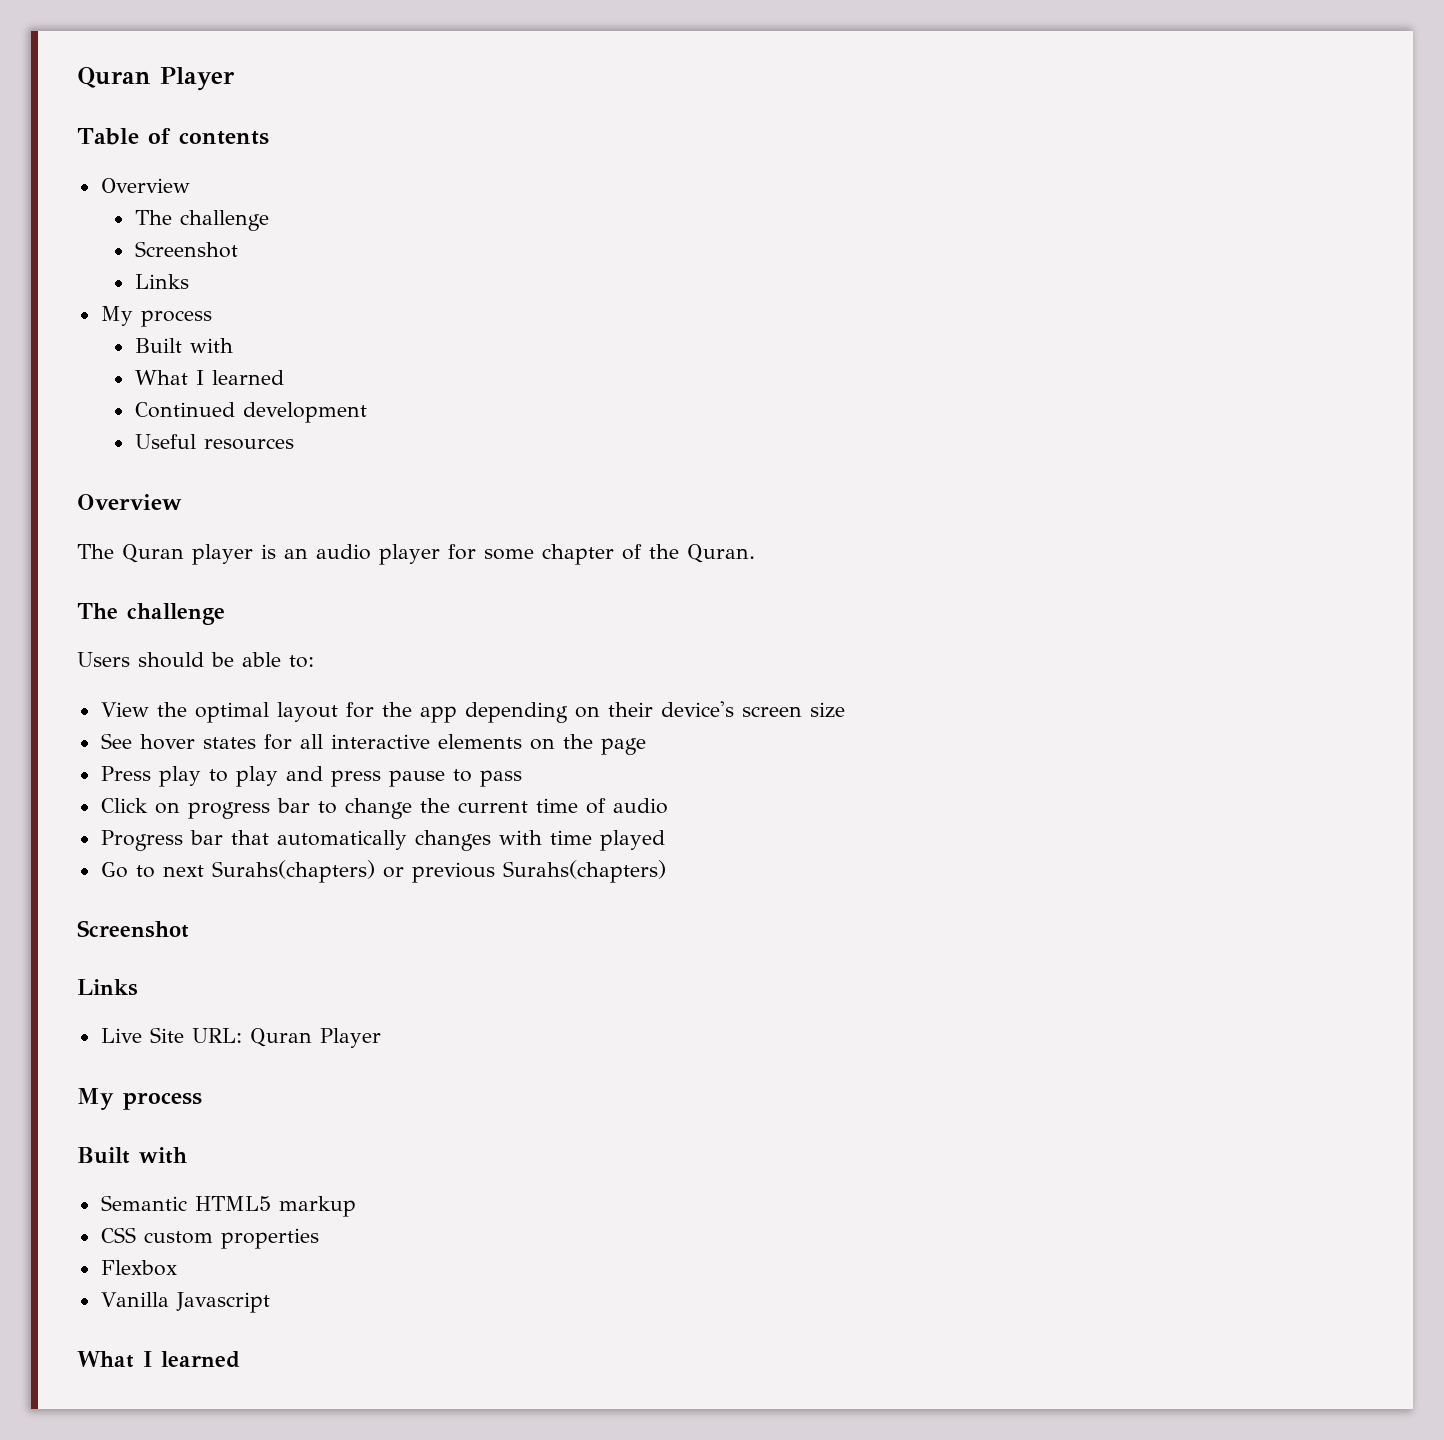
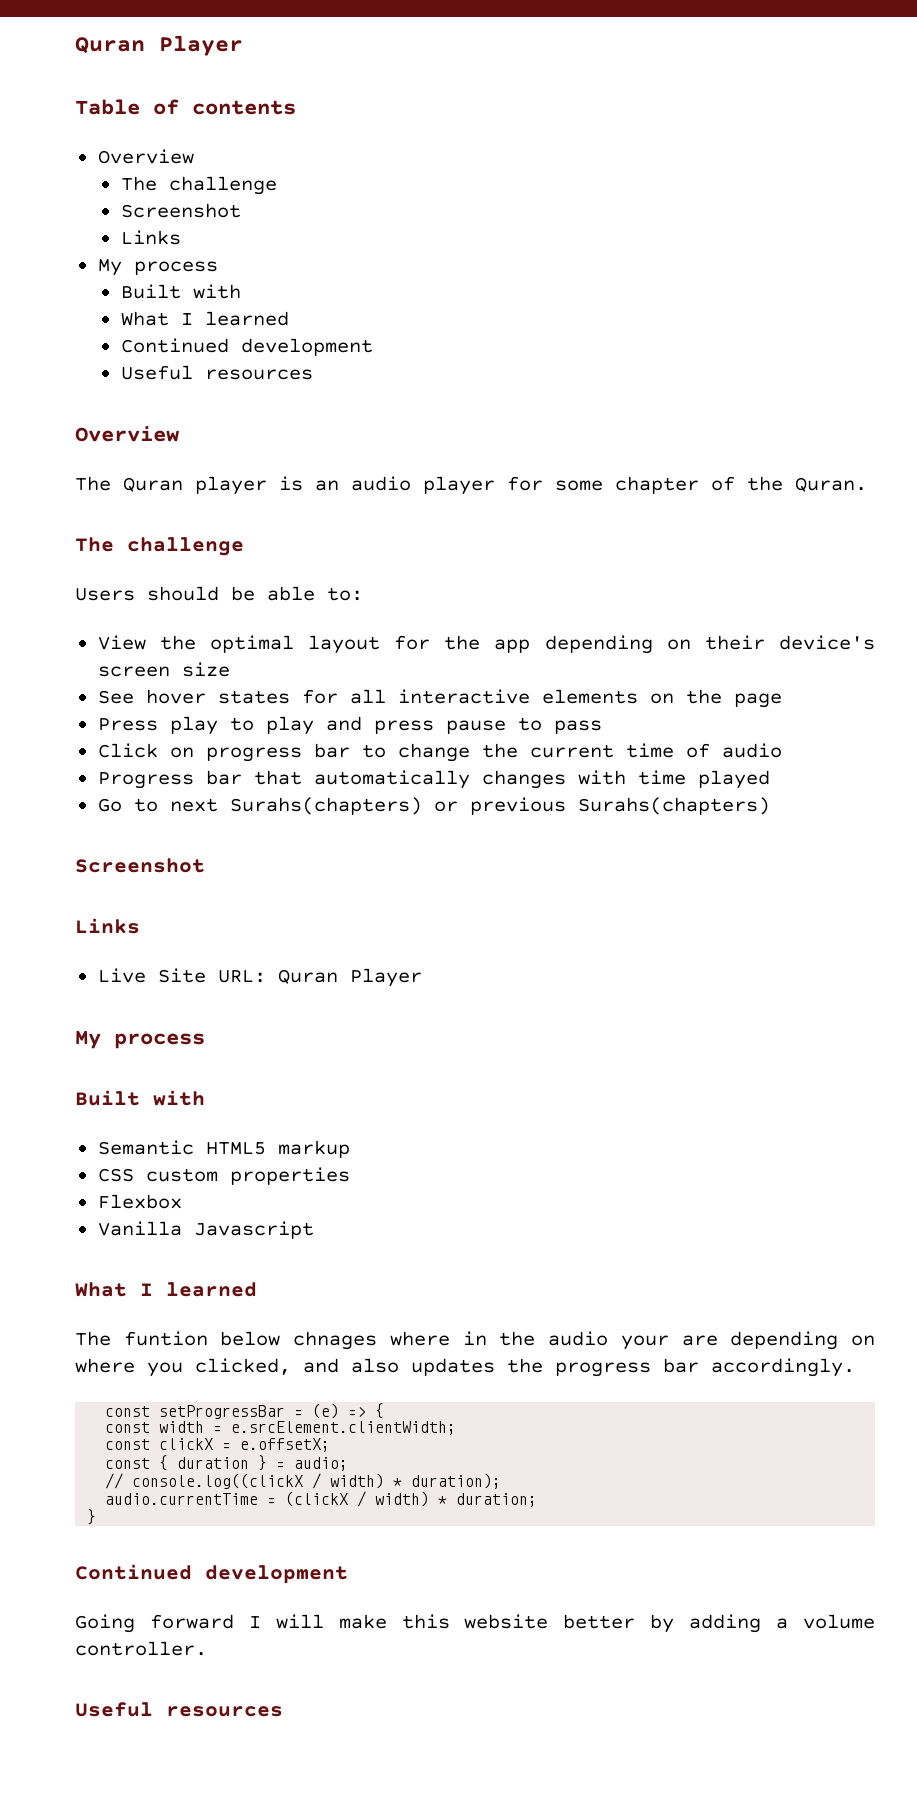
+ The funtion below chnages where in the audio your are depending on where you clicked, and also updates the progress bar accordingly.
+ const setProgressBar = (e) => {
+ const width = e.srcElement.clientWidth;
+ const clickX = e.offsetX;
+ const { duration } = audio;
+ // console.log((clickX / width) * duration);
+ audio.currentTime = (clickX / width) * duration;
+ }
+ Continued development
+ Going forward I will make this website better by adding a volume controller.
+ Useful resources

